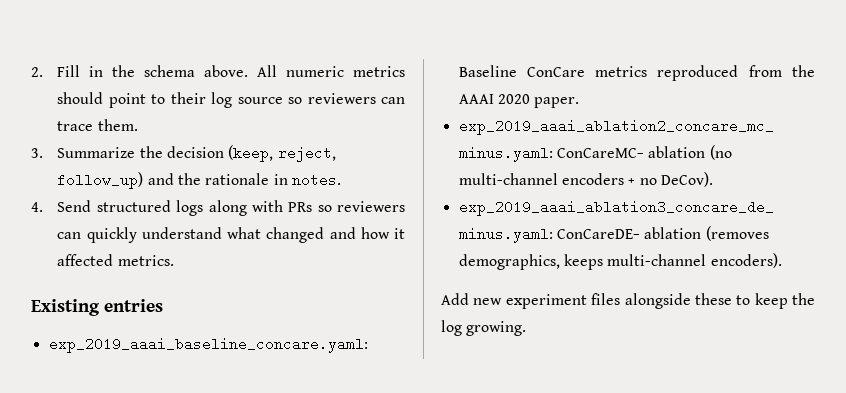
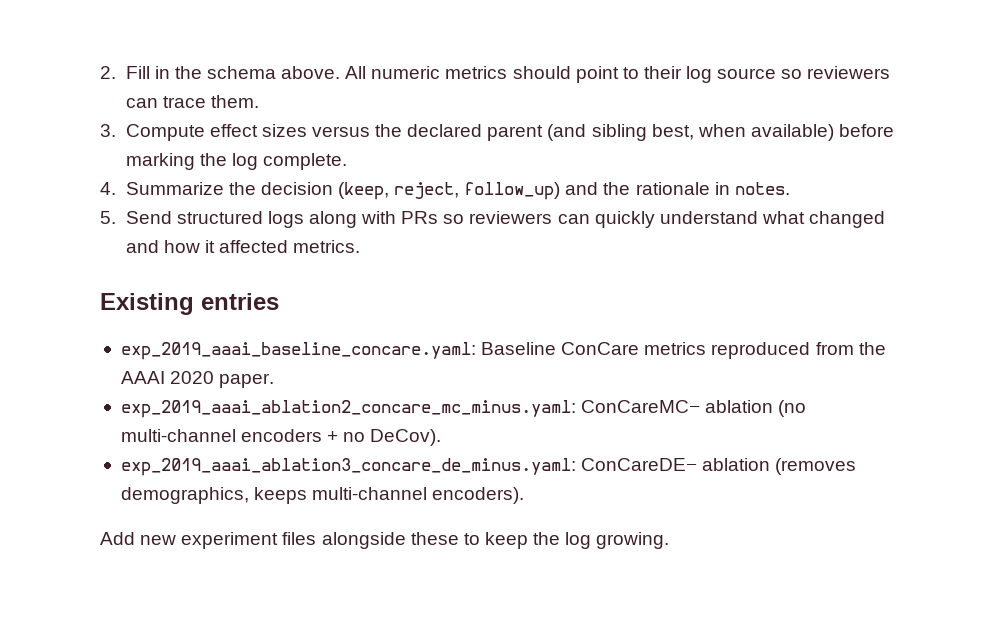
- 3. Summarize the decision (keep, reject, follow_up) and the rationale in notes.
+ 3. Compute effect sizes versus the declared parent (and sibling best, when available) before marking the log complete.
+ 4. Summarize the decision (keep, reject, follow_up) and the rationale in notes.
- 4. Send structured logs along with PRs so reviewers can quickly understand what changed and how it affected metrics.
+ 5. Send structured logs along with PRs so reviewers can quickly understand what changed and how it affected metrics.

